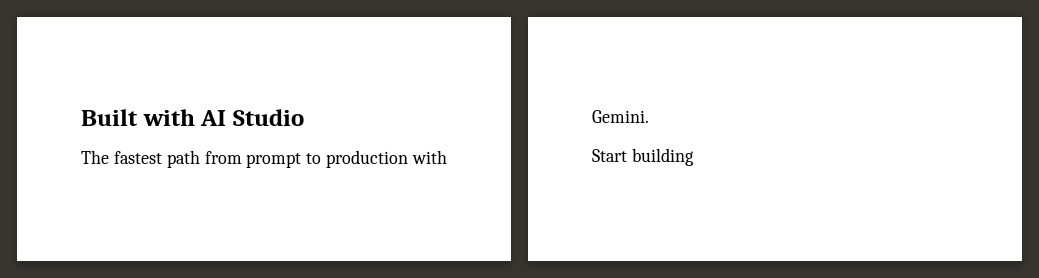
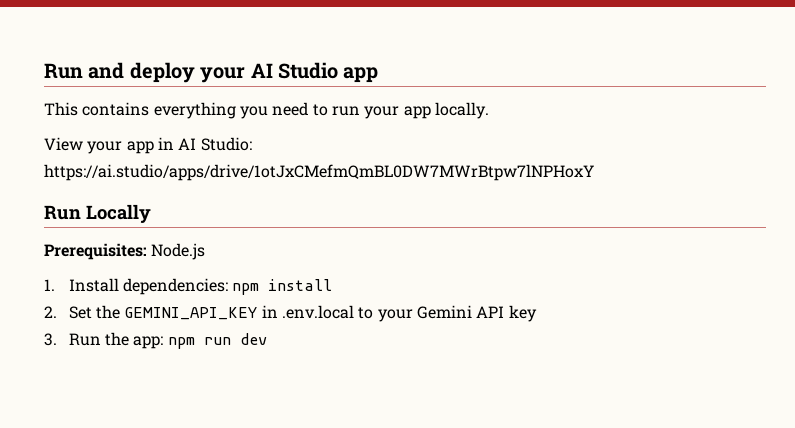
- Built with AI Studio
- The fastest path from prompt to production with Gemini.
- Start building
+ Run and deploy your AI Studio app
+ This contains everything you need to run your app locally.
+ View your app in AI Studio: https://ai.studio/apps/drive/1otJxCMefmQmBL0DW7MWrBtpw7lNPHoxY
+ Run Locally
+ Prerequisites: Node.js
+ 1. Install dependencies: npm install
+ 2. Set the GEMINI_API_KEY in .env.local to your Gemini API key
+ 3. Run the app: npm run dev

